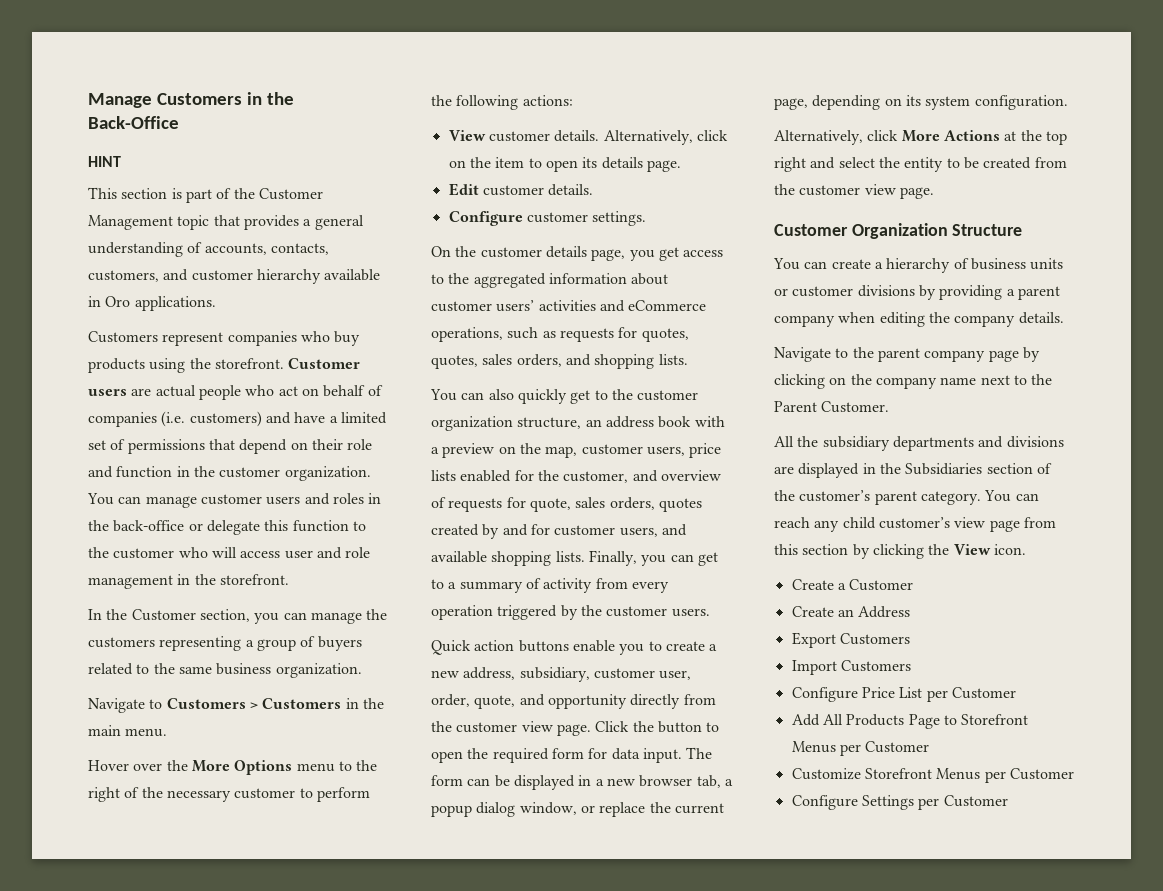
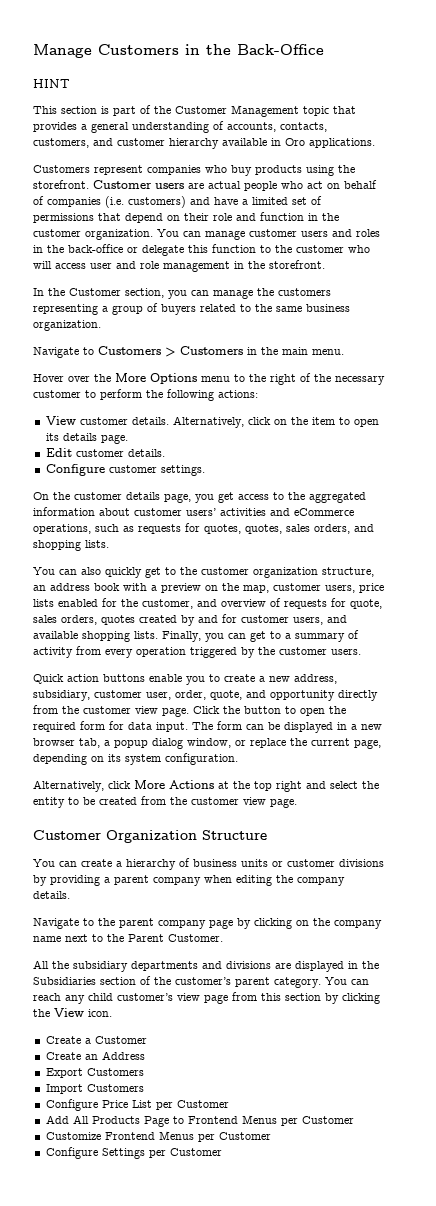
- Add All Products Page to Storefront Menus per Customer
+ Add All Products Page to Frontend Menus per Customer
- Customize Storefront Menus per Customer
+ Customize Frontend Menus per Customer

